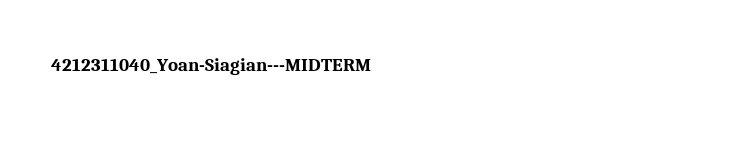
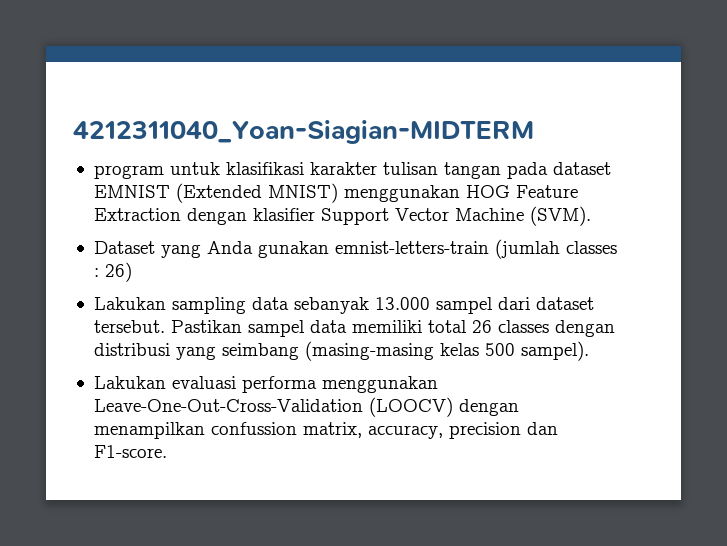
- 4212311040_Yoan-Siagian---MIDTERM
+ 4212311040_Yoan-Siagian-MIDTERM
+ program untuk klasifikasi karakter tulisan tangan pada dataset EMNIST (Extended MNIST) menggunakan HOG Feature Extraction dengan klasifier Support Vector Machine (SVM).
+ Dataset yang Anda gunakan emnist-letters-train (jumlah classes : 26)
+ Lakukan sampling data sebanyak 13.000 sampel dari dataset tersebut. Pastikan sampel data memiliki total 26 classes dengan distribusi yang seimbang (masing-masing kelas 500 sampel).
+ Lakukan evaluasi performa menggunakan Leave-One-Out-Cross-Validation (LOOCV) dengan menampilkan confussion matrix, accuracy, precision dan F1-score.

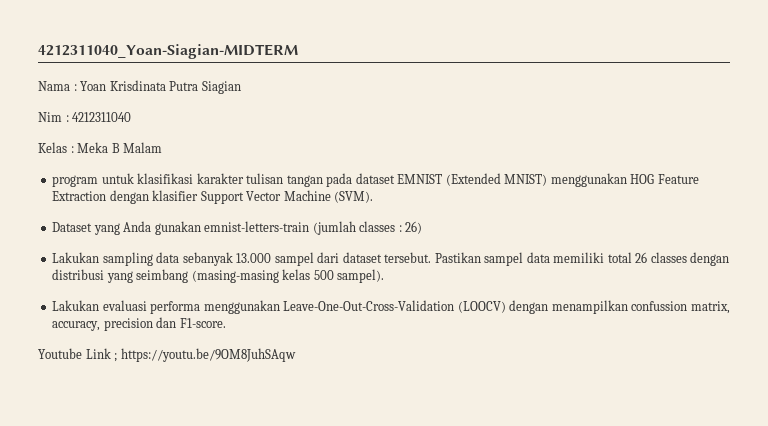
+ Nama : Yoan Krisdinata Putra Siagian
+ Nim : 4212311040
+ Kelas : Meka B Malam
+ Youtube Link ; https://youtu.be/9OM8JuhSAqw

